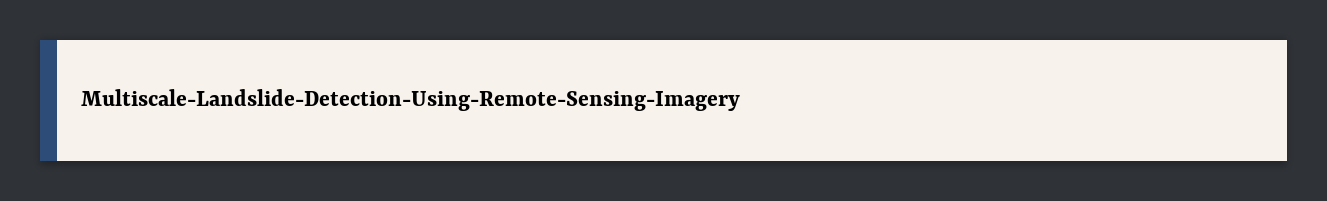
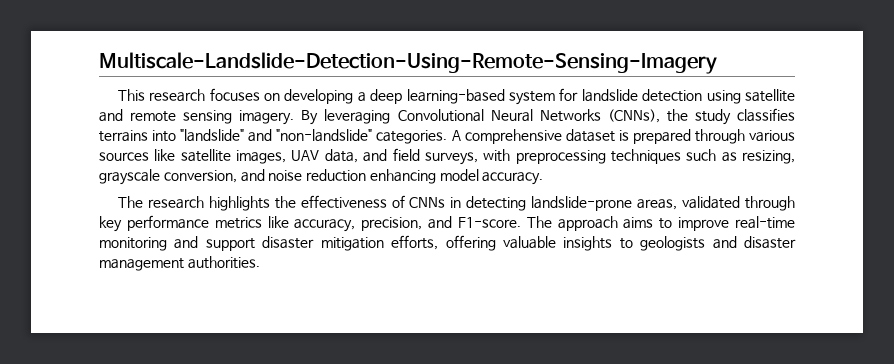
+ This research focuses on developing a deep learning-based system for landslide detection using satellite and remote sensing imagery. By leveraging Convolutional Neural Networks (CNNs), the study classifies terrains into "landslide" and "non-landslide" categories. A comprehensive dataset is prepared through various sources like satellite images, UAV data, and field surveys, with preprocessing techniques such as resizing, grayscale conversion, and noise reduction enhancing model accuracy.
+ The research highlights the effectiveness of CNNs in detecting landslide-prone areas, validated through key performance metrics like accuracy, precision, and F1-score. The approach aims to improve real-time monitoring and support disaster mitigation efforts, offering valuable insights to geologists and disaster management authorities.

